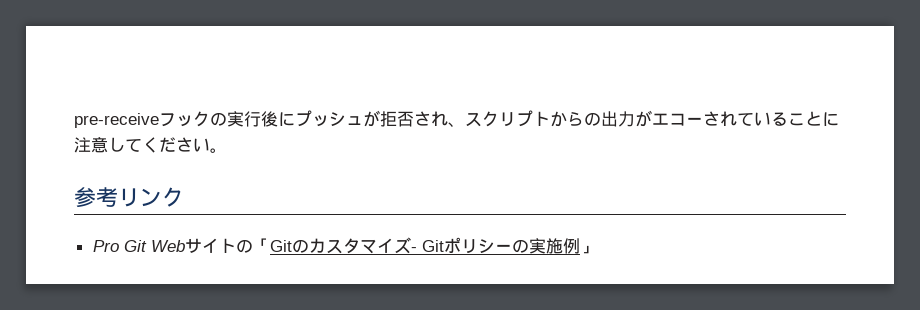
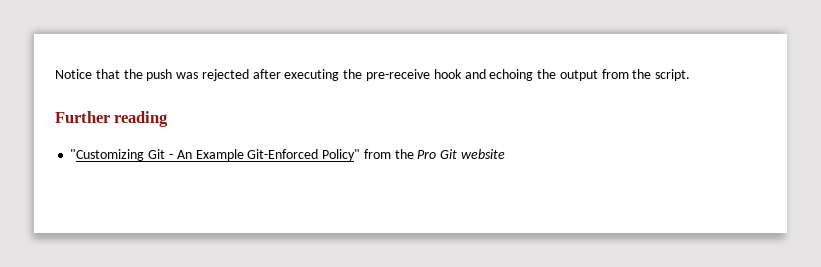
- pre-receiveフックの実行後にプッシュが拒否され、スクリプトからの出力がエコーされていることに注意してください。
- 参考リンク
- Pro Git Webサイトの「Gitのカスタマイズ- Gitポリシーの実施例」
+ Notice that the push was rejected after executing the pre-receive hook and echoing the output from the script.
+ Further reading
+ "Customizing Git - An Example Git-Enforced Policy" from the Pro Git website

